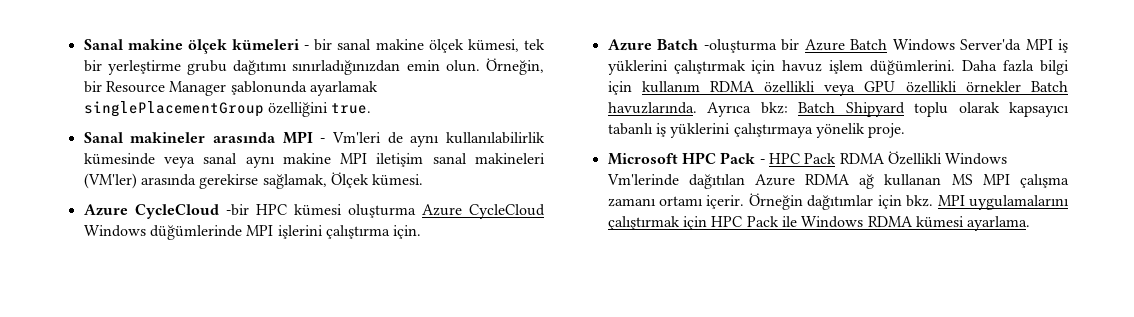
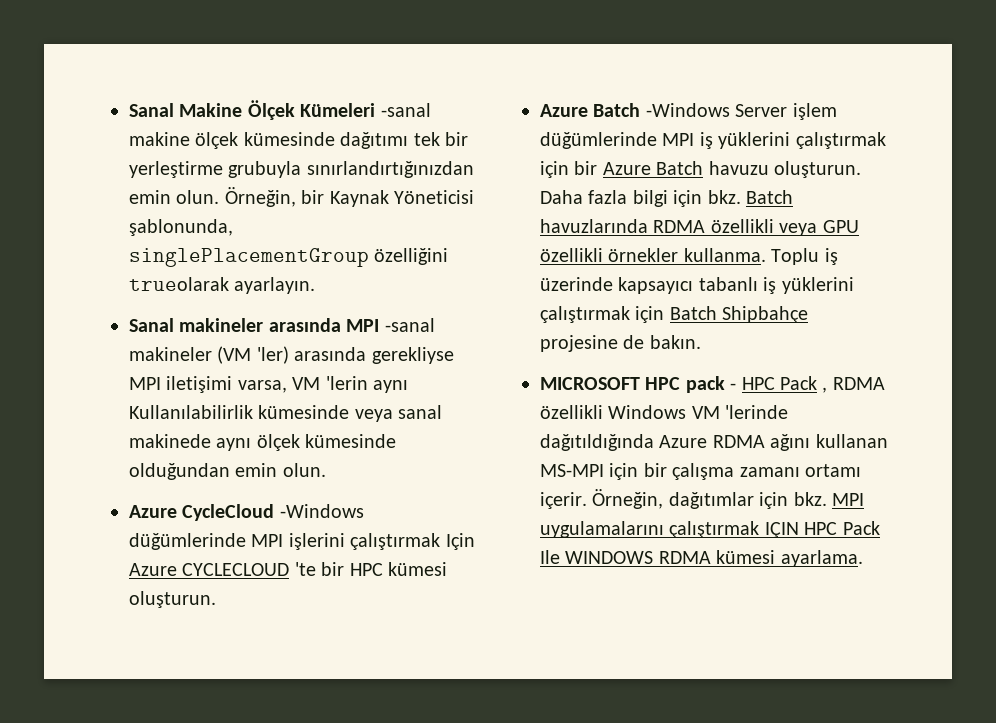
- Sanal makine ölçek kümeleri - bir sanal makine ölçek kümesi, tek bir yerleştirme grubu dağıtımı sınırladığınızdan emin olun. Örneğin, bir Resource Manager şablonunda ayarlamak singlePlacementGroup özelliğini true.
- Sanal makineler arasında MPI - Vm'leri de aynı kullanılabilirlik kümesinde veya sanal aynı makine MPI iletişim sanal makineleri (VM'ler) arasında gerekirse sağlamak, Ölçek kümesi.
- Azure CycleCloud -bir HPC kümesi oluşturma Azure CycleCloud Windows düğümlerinde MPI işlerini çalıştırma için.
- Azure Batch -oluşturma bir Azure Batch Windows Server'da MPI iş yüklerini çalıştırmak için havuz işlem düğümlerini.
+ Sanal Makine Ölçek Kümeleri -sanal makine ölçek kümesinde dağıtımı tek bir yerleştirme grubuyla sınırlandırtığınızdan emin olun. Örneğin, bir Kaynak Yöneticisi şablonunda, singlePlacementGroup özelliğini trueolarak ayarlayın.
+ Sanal makineler arasında MPI -sanal makineler (VM 'ler) arasında gerekliyse MPI iletişimi varsa, VM 'lerin aynı Kullanılabilirlik kümesinde veya sanal makinede aynı ölçek kümesinde olduğundan emin olun.
+ Azure CycleCloud -Windows düğümlerinde MPI işlerini çalıştırmak Için Azure CYCLECLOUD 'te bir HPC kümesi oluşturun.
+ Azure Batch -Windows Server işlem düğümlerinde MPI iş yüklerini çalıştırmak için bir Azure Batch havuzu oluşturun.
- Daha fazla bilgi için kullanım RDMA özellikli veya GPU özellikli örnekler Batch havuzlarında. Ayrıca bkz: Batch Shipyard toplu olarak kapsayıcı tabanlı iş yüklerini çalıştırmaya yönelik proje.
- Microsoft HPC Pack - HPC Pack RDMA Özellikli Windows Vm'lerinde dağıtılan Azure RDMA ağ kullanan MS MPI çalışma zamanı ortamı içerir.
+ Daha fazla bilgi için bkz. Batch havuzlarında RDMA özellikli veya GPU özellikli örnekler kullanma. Toplu iş üzerinde kapsayıcı tabanlı iş yüklerini çalıştırmak için Batch Shipbahçe projesine de bakın.
+ MICROSOFT HPC pack - HPC Pack , RDMA özellikli Windows VM 'lerinde dağıtıldığında Azure RDMA ağını kullanan MS-MPI için bir çalışma zamanı ortamı içerir.
- Örneğin dağıtımlar için bkz.
+ Örneğin, dağıtımlar için bkz.
- MPI uygulamalarını çalıştırmak için HPC Pack ile Windows RDMA kümesi ayarlama.
+ MPI uygulamalarını çalıştırmak IÇIN HPC Pack Ile WINDOWS RDMA kümesi ayarlama.

